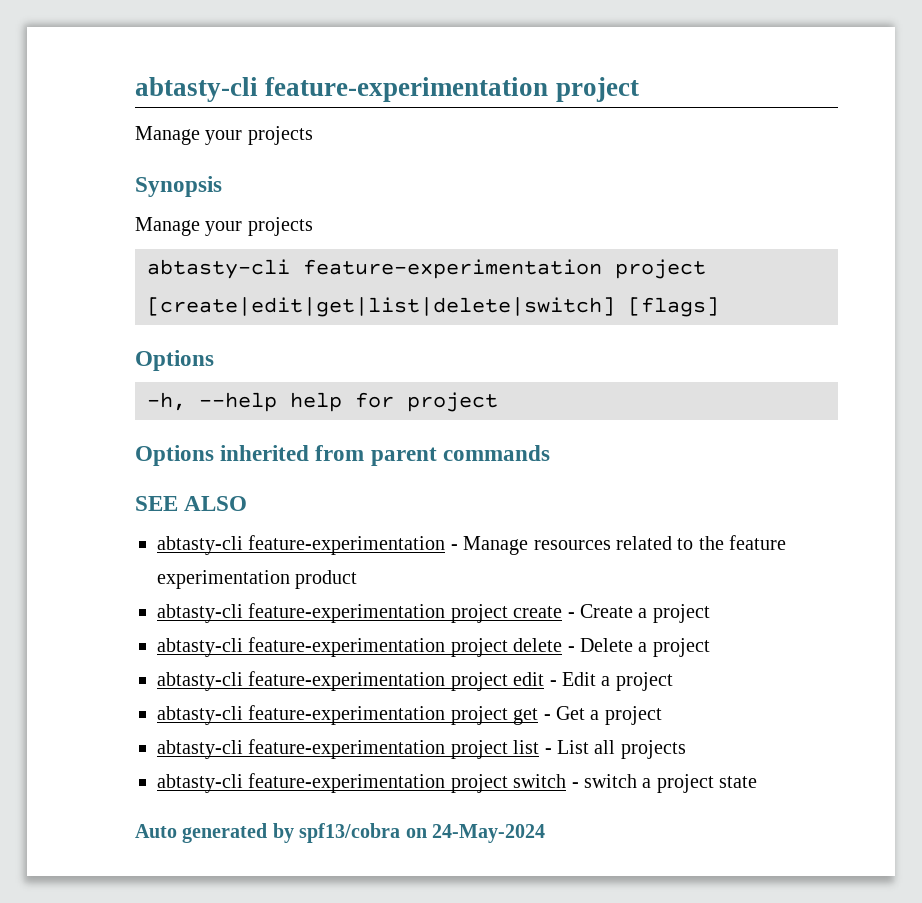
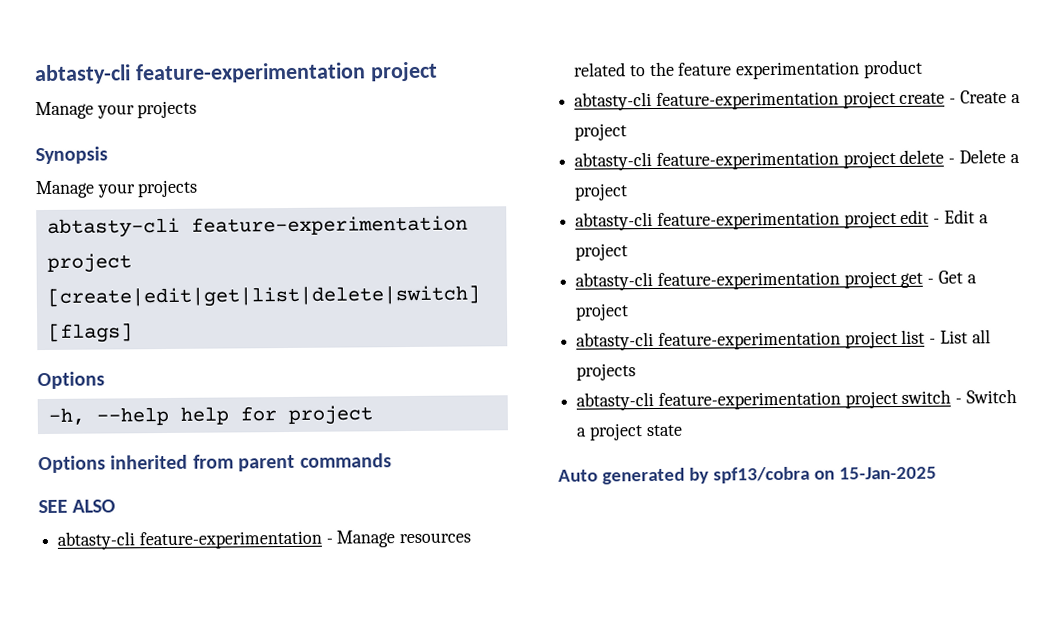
- abtasty-cli feature-experimentation project switch - switch a project state
+ abtasty-cli feature-experimentation project switch - Switch a project state
- Auto generated by spf13/cobra on 24-May-2024
+ Auto generated by spf13/cobra on 15-Jan-2025

